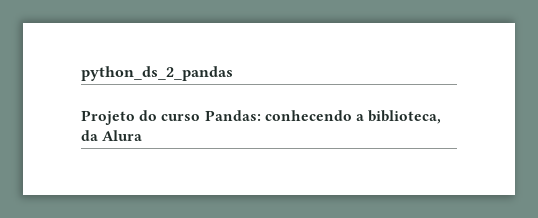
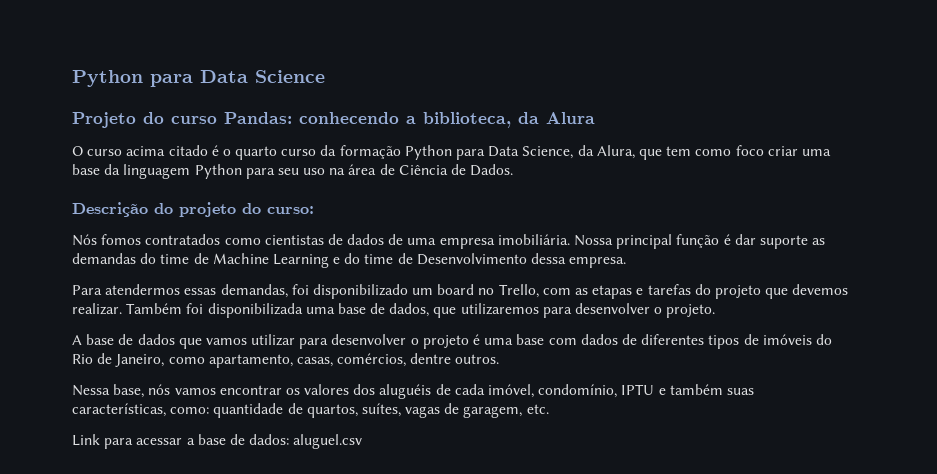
- python_ds_2_pandas
+ Python para Data Science
+ O curso acima citado é o quarto curso da formação Python para Data Science, da Alura, que tem como foco criar uma base da linguagem Python para seu uso na área de Ciência de Dados.
+ Descrição do projeto do curso:
+ Nós fomos contratados como cientistas de dados de uma empresa imobiliária. Nossa principal função é dar suporte as demandas do time de Machine Learning e do time de Desenvolvimento dessa empresa.
+ Para atendermos essas demandas, foi disponibilizado um board no Trello, com as etapas e tarefas do projeto que devemos realizar. Também foi disponibilizada uma base de dados, que utilizaremos para desenvolver o projeto.
+ A base de dados que vamos utilizar para desenvolver o projeto é uma base com dados de diferentes tipos de imóveis do Rio de Janeiro, como apartamento, casas, comércios, dentre outros.
+ Nessa base, nós vamos encontrar os valores dos aluguéis de cada imóvel, condomínio, IPTU e também suas características, como: quantidade de quartos, suítes, vagas de garagem, etc.
+ Link para acessar a base de dados: aluguel.csv

